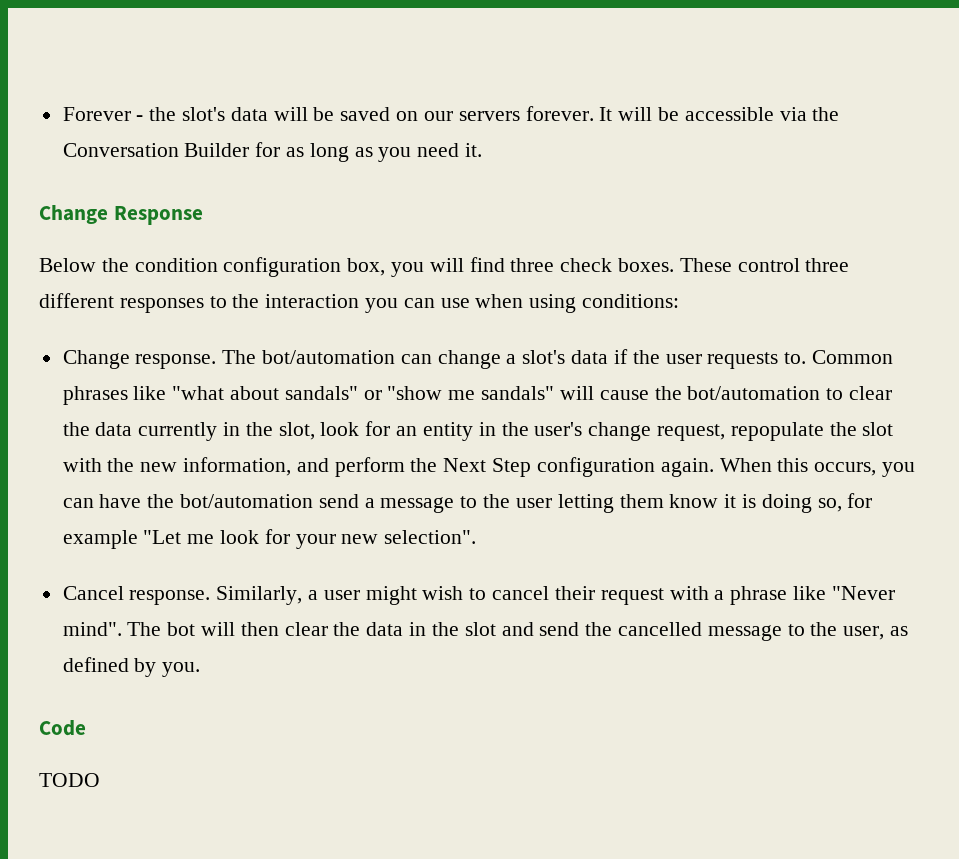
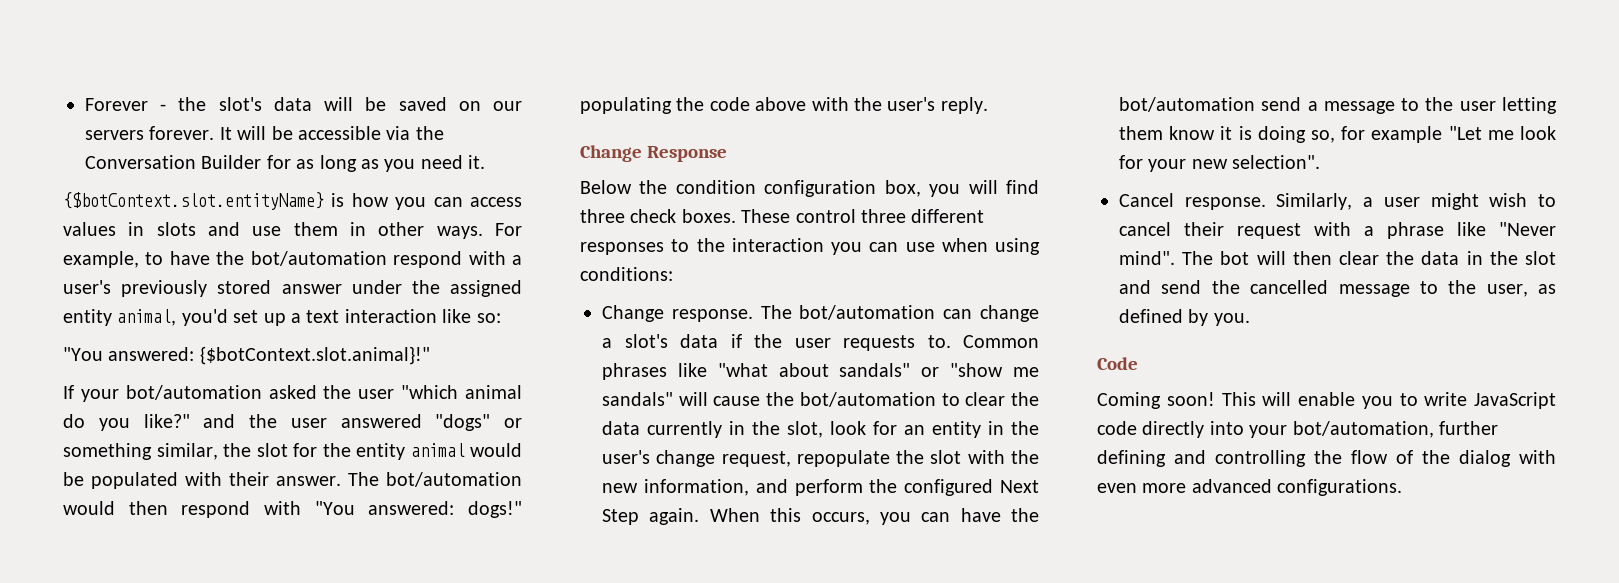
+ {$botContext.slot.entityName} is how you can access values in slots and use them in other ways. For example, to have the bot/automation respond with a user's previously stored answer under the assigned entity animal, you'd set up a text interaction like so:
+ "You answered: {$botContext.slot.animal}!"
+ If your bot/automation asked the user "which animal do you like?" and the user answered "dogs" or something similar, the slot for the entity animal would be populated with their answer. The bot/automation would then respond with "You answered: dogs!" populating the code above with the user's reply.
- Common phrases like "what about sandals" or "show me sandals" will cause the bot/automation to clear the data currently in the slot, look for an entity in the user's change request, repopulate the slot with the new information, and perform the Next Step configuration again.
+ Common phrases like "what about sandals" or "show me sandals" will cause the bot/automation to clear the data currently in the slot, look for an entity in the user's change request, repopulate the slot with the new information, and perform the configured Next Step again.
- TODO
+ Coming soon! This will enable you to write JavaScript code directly into your bot/automation, further defining and controlling the flow of the dialog with even more advanced configurations.

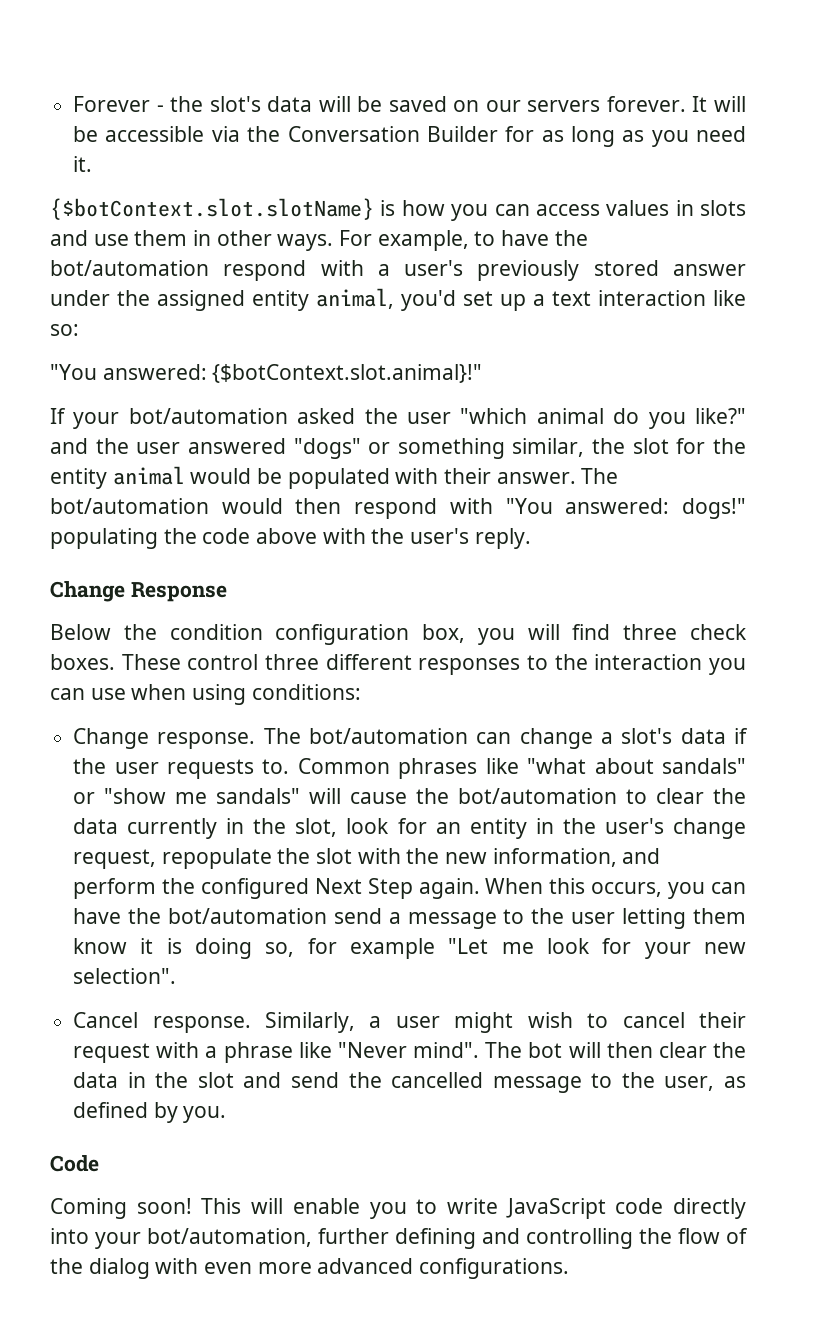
- {$botContext.slot.entityName} is how you can access values in slots and use them in other ways.
+ {$botContext.slot.slotName} is how you can access values in slots and use them in other ways.

